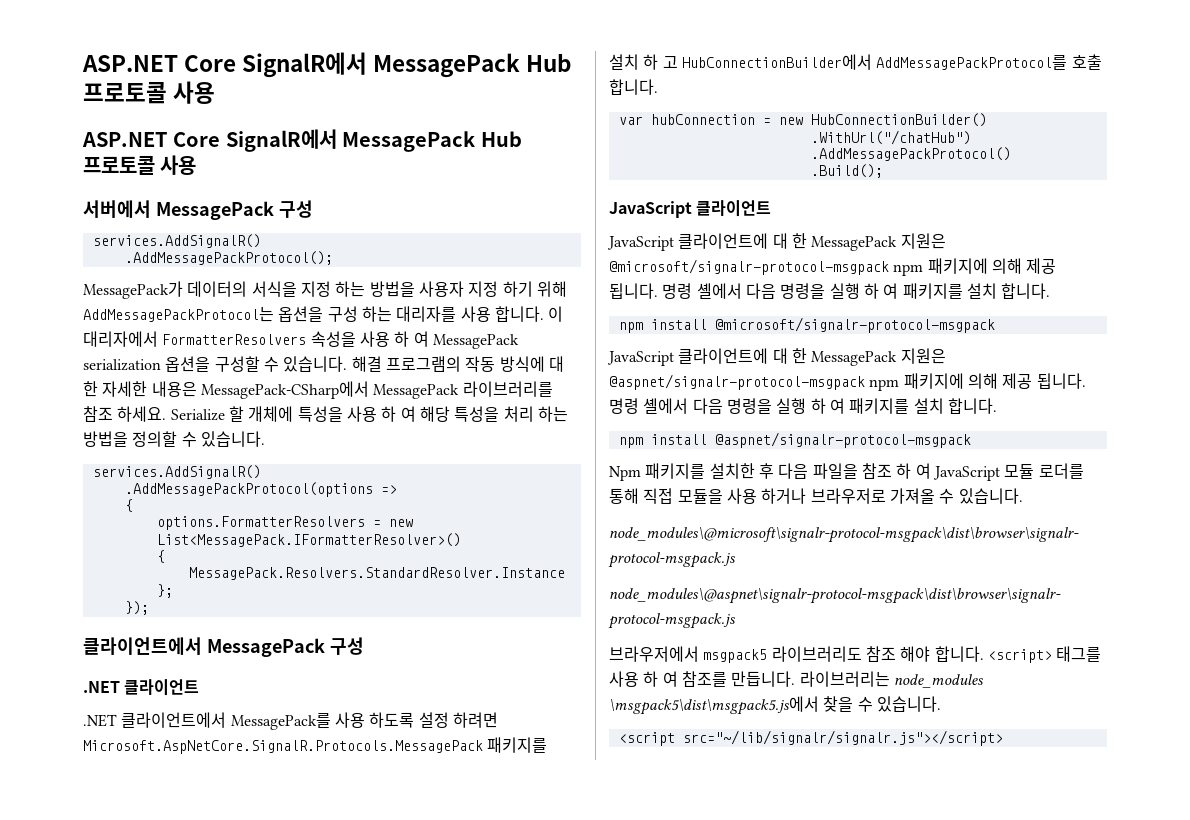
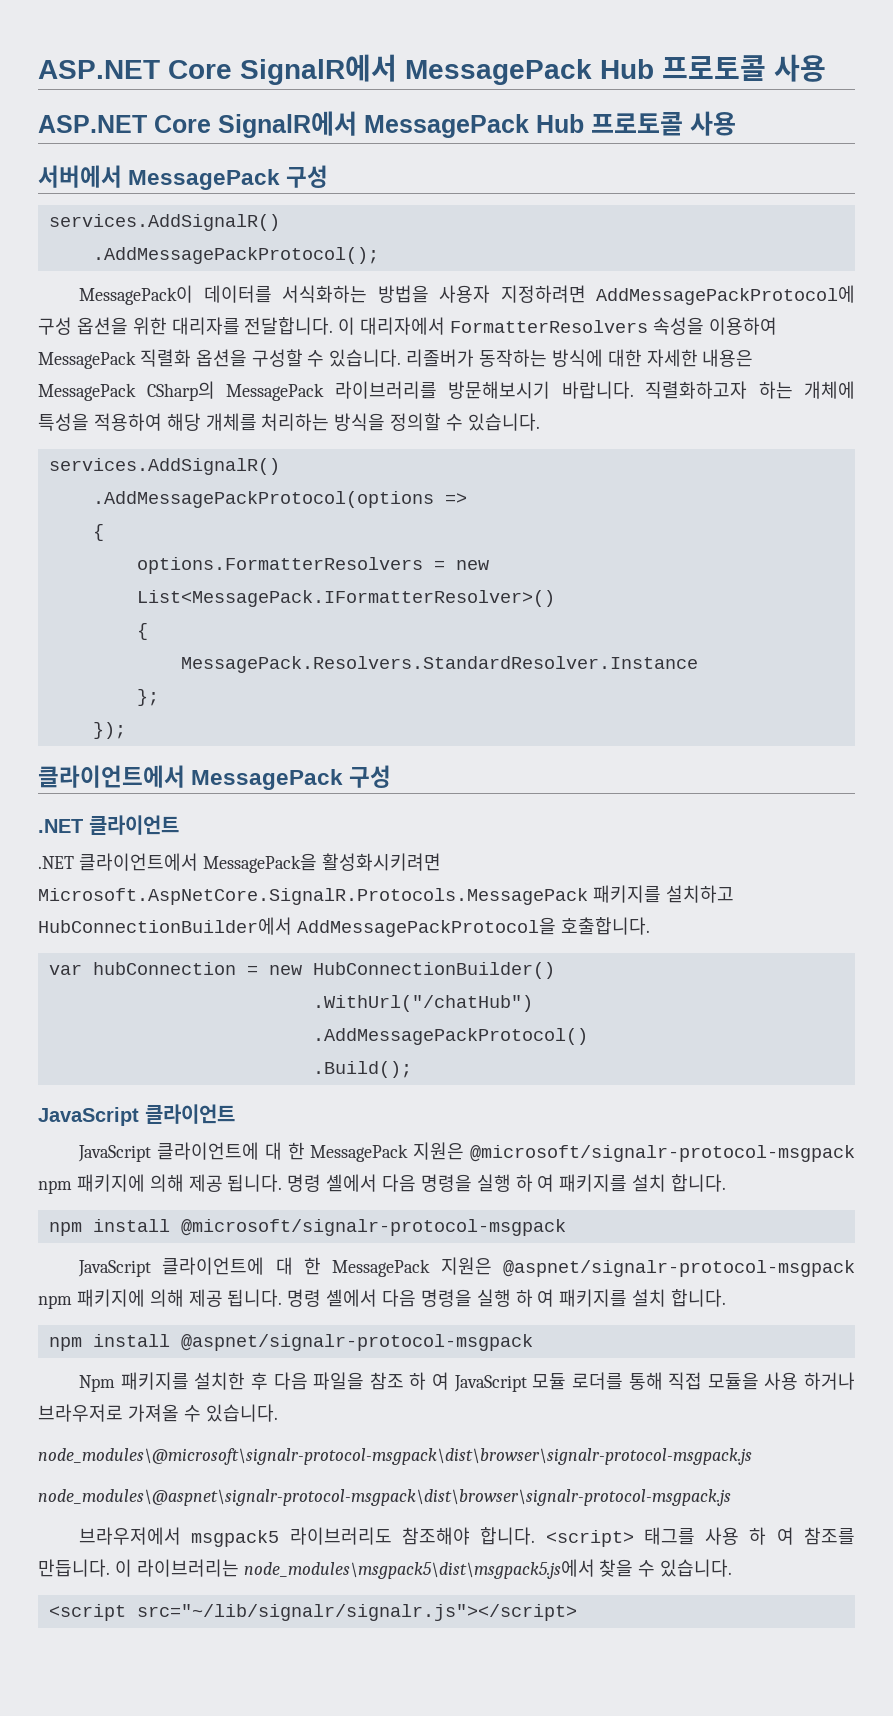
- MessagePack가 데이터의 서식을 지정 하는 방법을 사용자 지정 하기 위해 AddMessagePackProtocol는 옵션을 구성 하는 대리자를 사용 합니다. 이 대리자에서 FormatterResolvers 속성을 사용 하 여 MessagePack serialization 옵션을 구성할 수 있습니다. 해결 프로그램의 작동 방식에 대 한 자세한 내용은 MessagePack-CSharp에서 MessagePack 라이브러리를 참조 하세요. Serialize 할 개체에 특성을 사용 하 여 해당 특성을 처리 하는 방법을 정의할 수 있습니다.
+ MessagePack이 데이터를 서식화하는 방법을 사용자 지정하려면 AddMessagePackProtocol에 구성 옵션을 위한 대리자를 전달합니다. 이 대리자에서 FormatterResolvers 속성을 이용하여 MessagePack 직렬화 옵션을 구성할 수 있습니다. 리졸버가 동작하는 방식에 대한 자세한 내용은 MessagePack CSharp의 MessagePack 라이브러리를 방문해보시기 바랍니다. 직렬화하고자 하는 개체에 특성을 적용하여 해당 개체를 처리하는 방식을 정의할 수 있습니다.
- .NET 클라이언트에서 MessagePack를 사용 하도록 설정 하려면 Microsoft.AspNetCore.SignalR.Protocols.MessagePack 패키지를 설치 하 고 HubConnectionBuilder에서 AddMessagePackProtocol를 호출 합니다.
+ .NET 클라이언트에서 MessagePack을 활성화시키려면 Microsoft.AspNetCore.SignalR.Protocols.MessagePack 패키지를 설치하고 HubConnectionBuilder에서 AddMessagePackProtocol을 호출합니다.
- 브라우저에서 msgpack5 라이브러리도 참조 해야 합니다.
+ 브라우저에서 msgpack5 라이브러리도 참조해야 합니다.
- 라이브러리는 node_modules \msgpack5\dist\msgpack5.js에서 찾을 수 있습니다.
+ 이 라이브러리는 node_modules\msgpack5\dist\msgpack5.js에서 찾을 수 있습니다.

